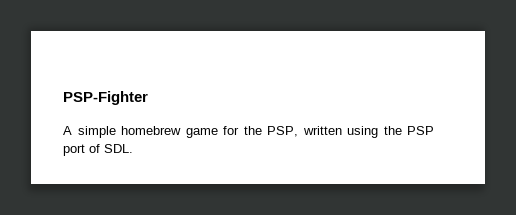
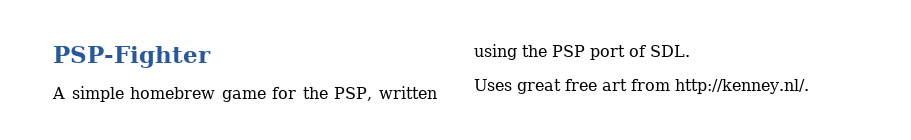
+ Uses great free art from http://kenney.nl/.

